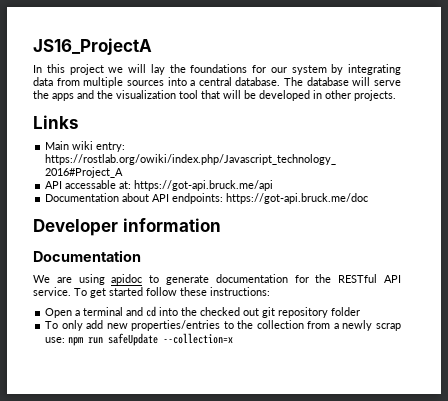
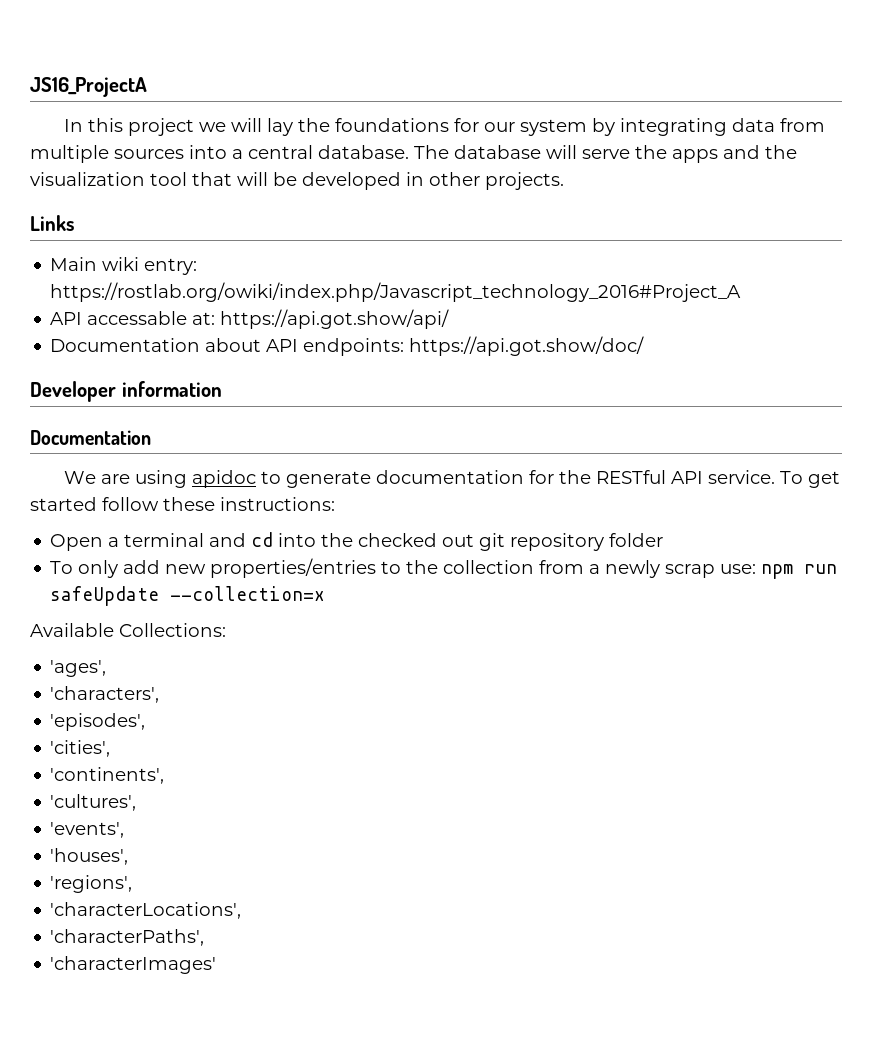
- API accessable at: https://got-api.bruck.me/api
+ API accessable at: https://api.got.show/api/
- Documentation about API endpoints: https://got-api.bruck.me/doc
+ Documentation about API endpoints: https://api.got.show/doc/
+ Available Collections:
+ 'ages',
+ 'characters',
+ 'episodes',
+ 'cities',
+ 'continents',
+ 'cultures',
+ 'events',
+ 'houses',
+ 'regions',
+ 'characterLocations',
+ 'characterPaths',
+ 'characterImages'

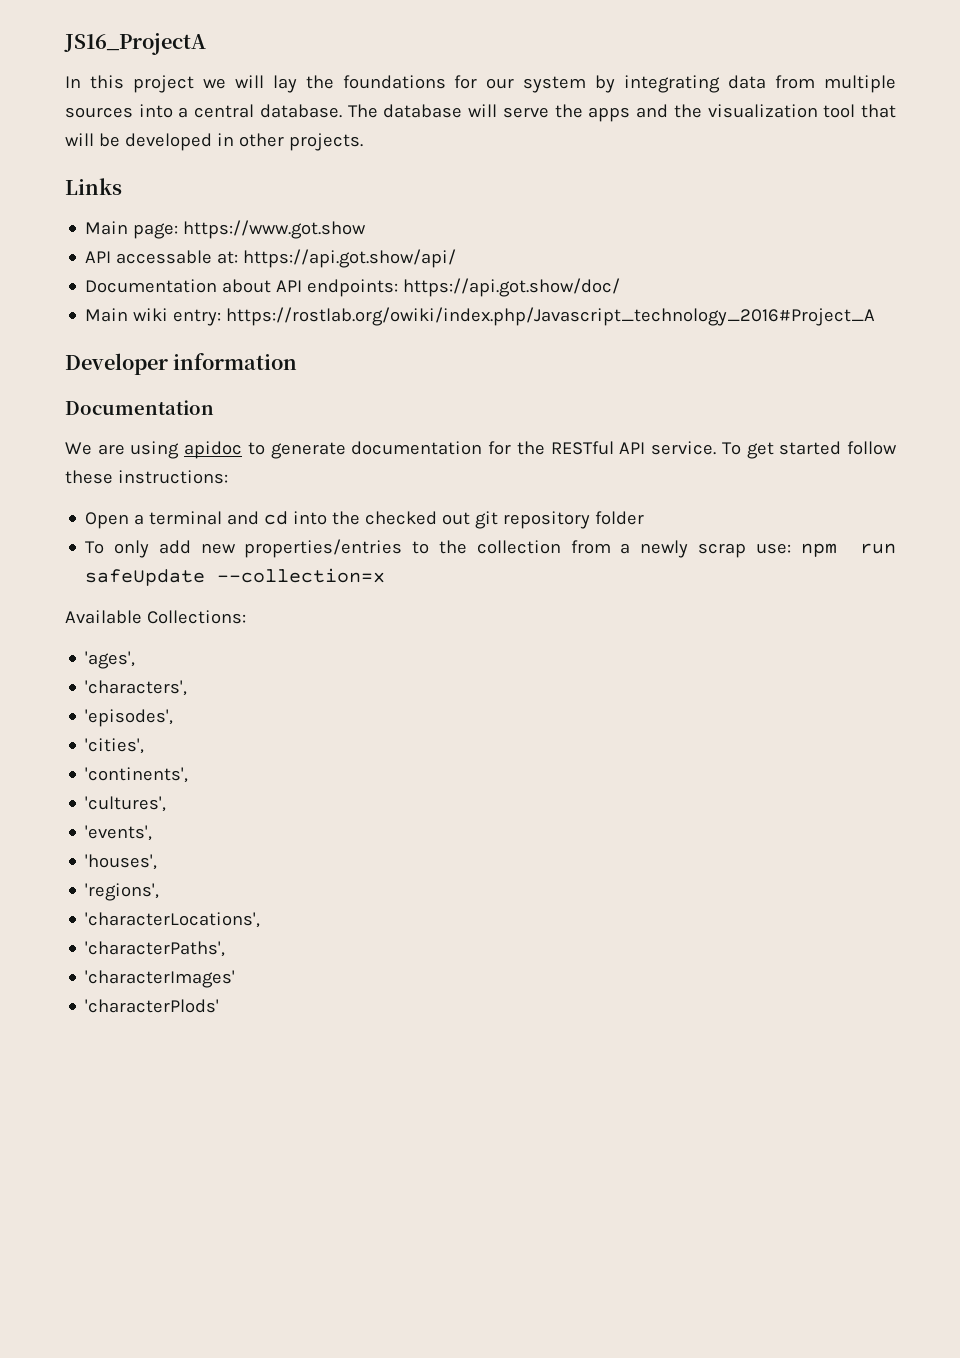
- Main wiki entry: https://rostlab.org/owiki/index.php/Javascript_technology_2016#Project_A
+ Main page: https://www.got.show
+ Main wiki entry: https://rostlab.org/owiki/index.php/Javascript_technology_2016#Project_A
+ 'characterPlods'

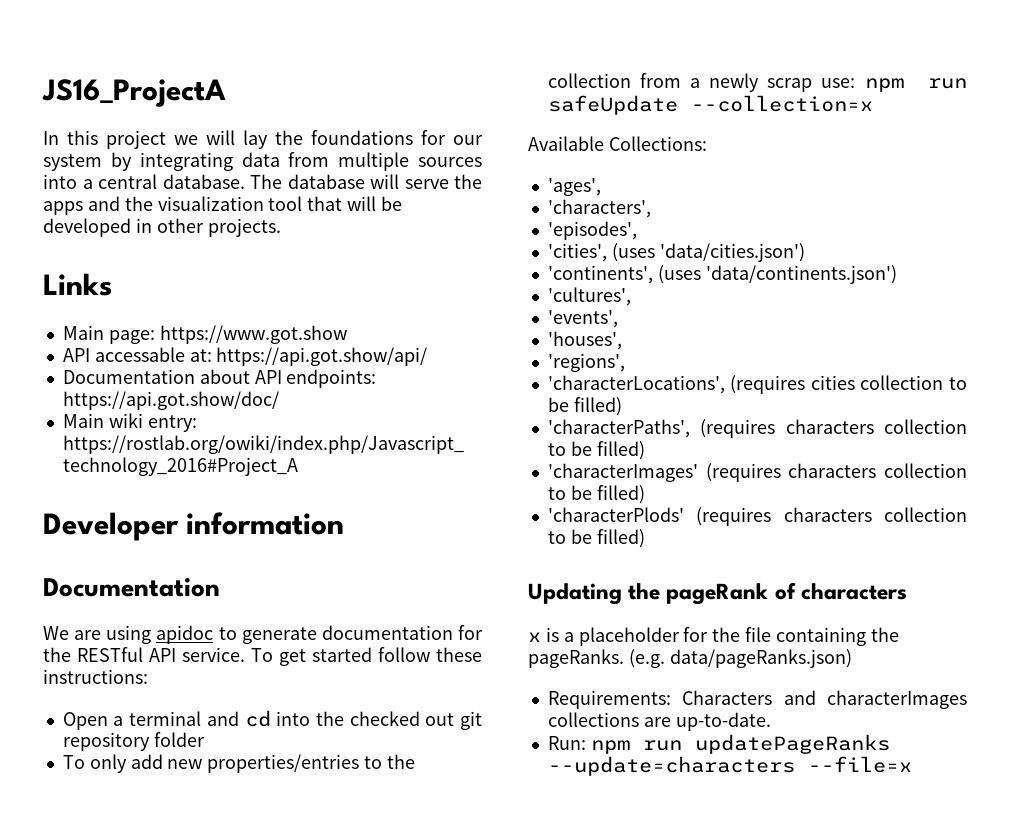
- 'cities',
+ 'cities', (uses 'data/cities.json')
- 'continents',
+ 'continents', (uses 'data/continents.json')
- 'characterLocations',
- 'characterPaths',
- 'characterImages'
- 'characterPlods'
+ 'characterLocations', (requires cities collection to be filled)
+ 'characterPaths', (requires characters collection to be filled)
+ 'characterImages' (requires characters collection to be filled)
+ 'characterPlods' (requires characters collection to be filled)
+ Updating the pageRank of characters
+ x is a placeholder for the file containing the pageRanks. (e.g. data/pageRanks.json)
+ Requirements: Characters and characterImages collections are up-to-date.
+ Run: npm run updatePageRanks --update=characters --file=x

